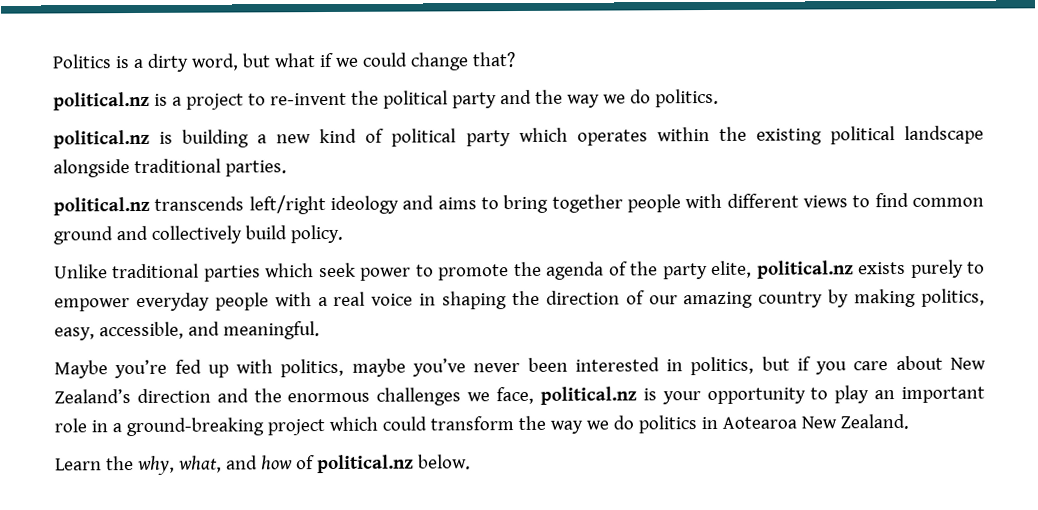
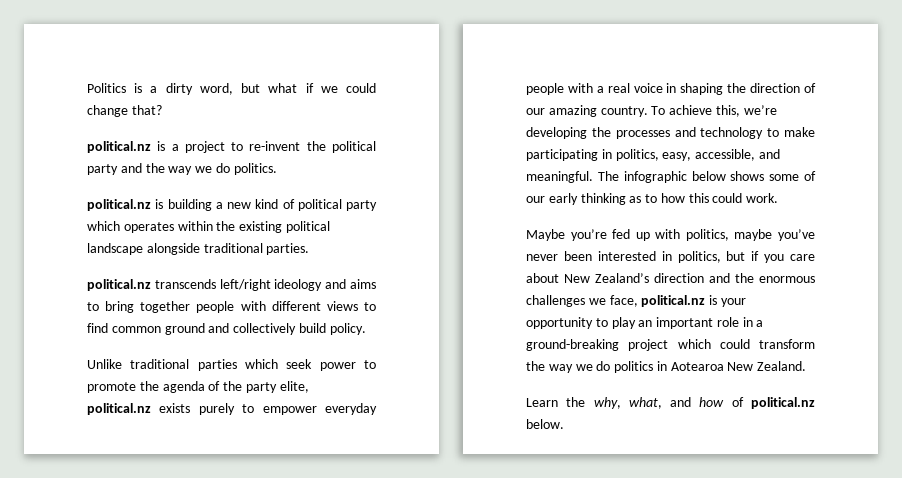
- Unlike traditional parties which seek power to promote the agenda of the party elite, political.nz exists purely to empower everyday people with a real voice in shaping the direction of our amazing country by making politics, easy, accessible, and meaningful.
+ Unlike traditional parties which seek power to promote the agenda of the party elite, political.nz exists purely to empower everyday people with a real voice in shaping the direction of our amazing country. To achieve this, we’re developing the processes and technology to make participating in politics, easy, accessible, and meaningful. The infographic below shows some of our early thinking as to how this could work.

